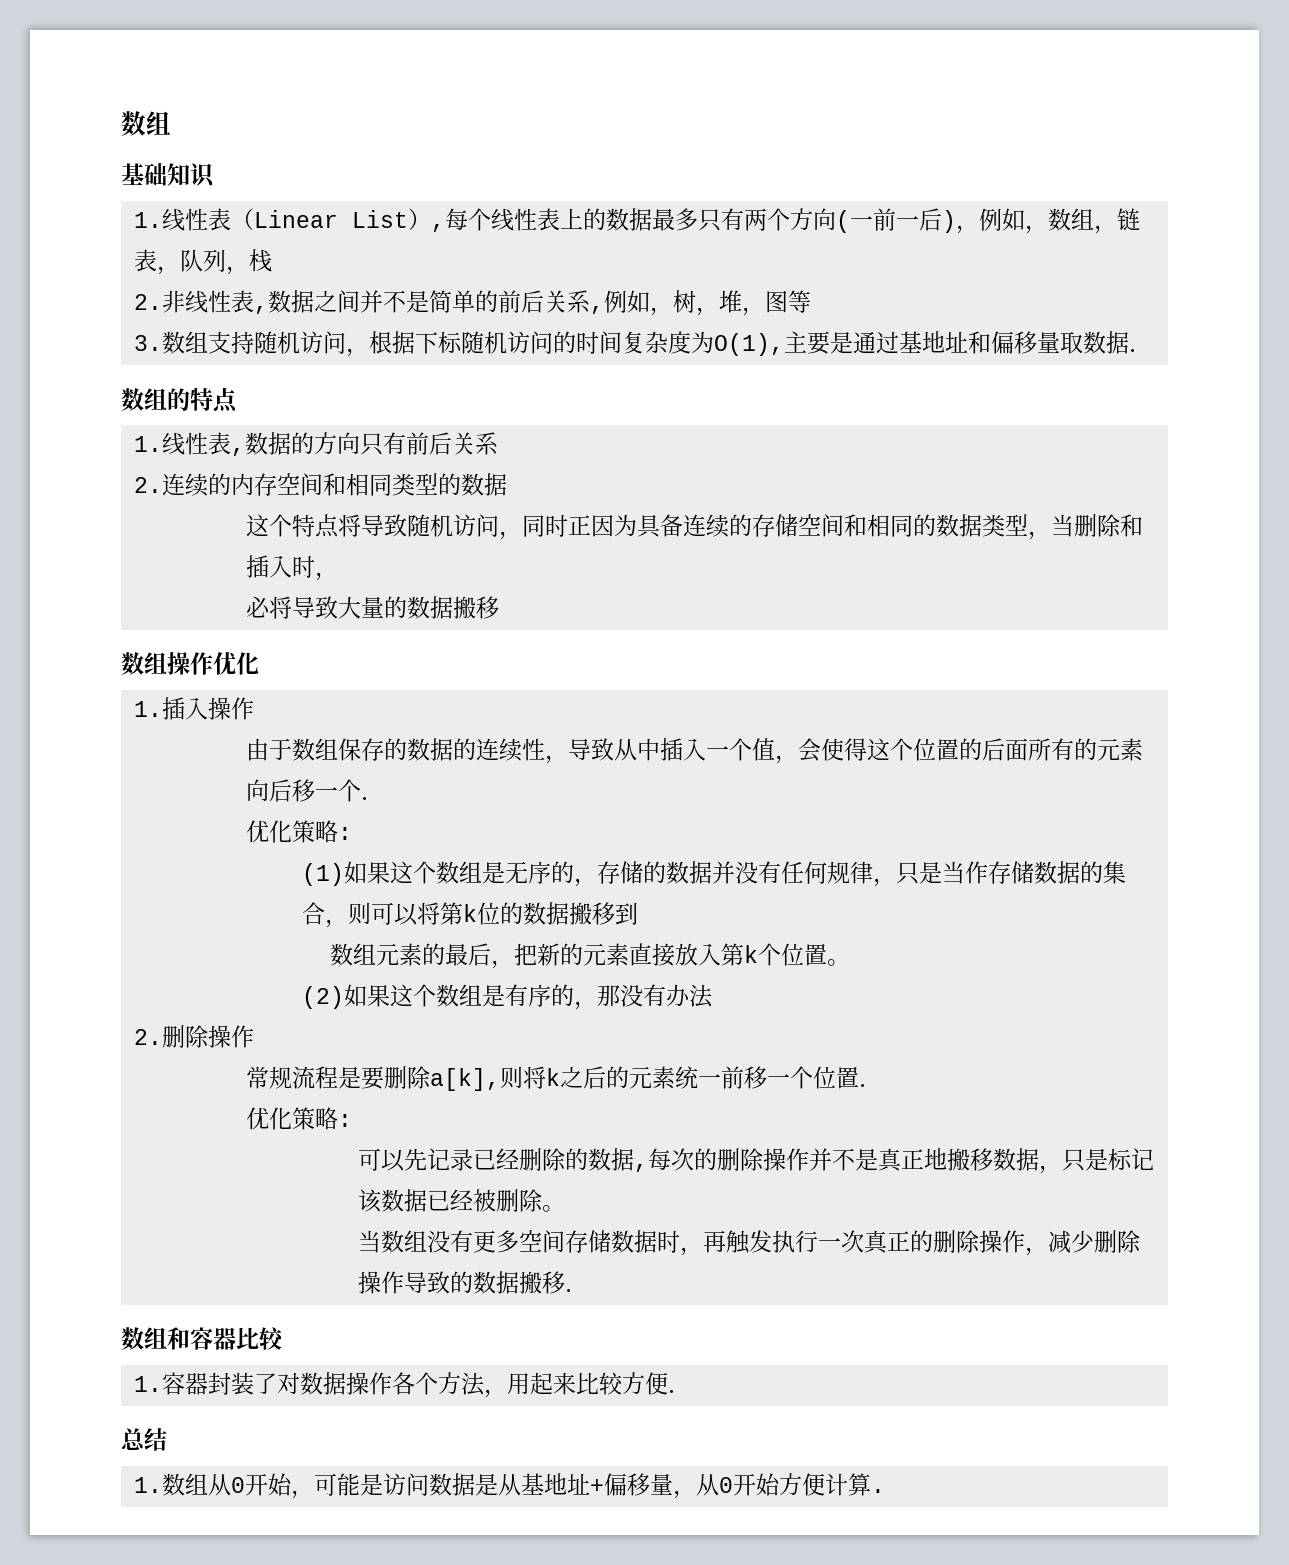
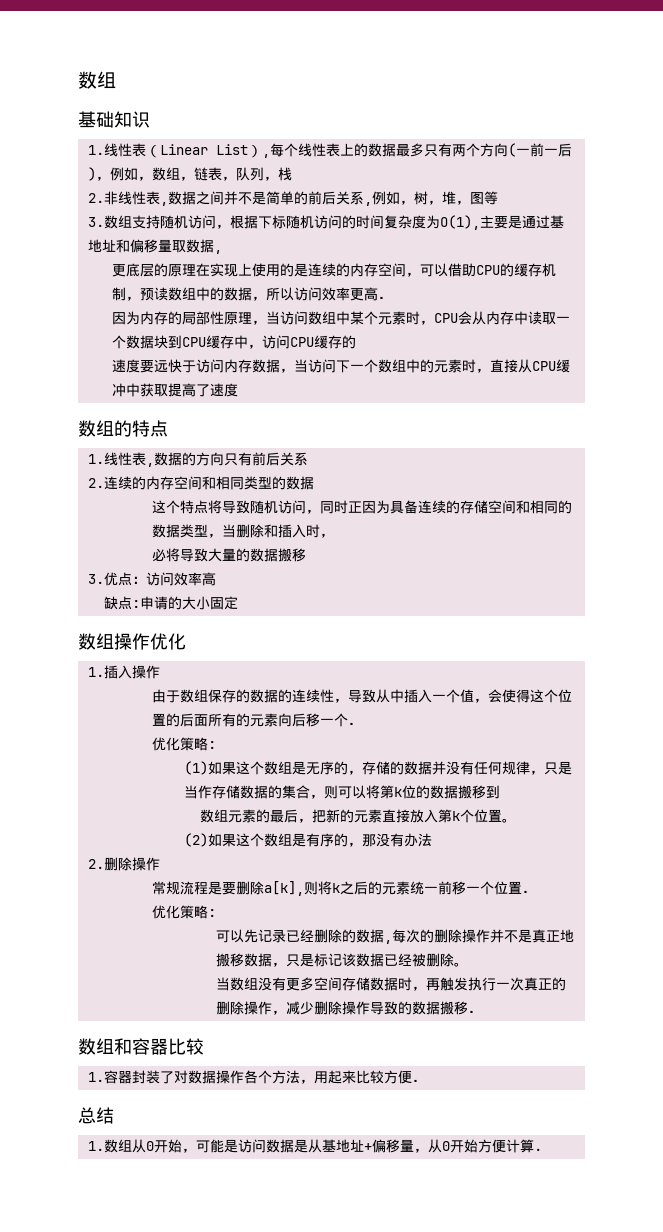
- 3.数组支持随机访问，根据下标随机访问的时间复杂度为O(1),主要是通过基地址和偏移量取数据．
+ 3.数组支持随机访问，根据下标随机访问的时间复杂度为O(1),主要是通过基地址和偏移量取数据,
+ 更底层的原理在实现上使用的是连续的内存空间，可以借助CPU的缓存机制，预读数组中的数据，所以访问效率更高．
+ 因为内存的局部性原理，当访问数组中某个元素时，CPU会从内存中读取一个数据块到CPU缓存中，访问CPU缓存的
+ 速度要远快于访问内存数据，当访问下一个数组中的元素时，直接从CPU缓冲中获取提高了速度
+ 3.优点：访问效率高
+ 缺点:申请的大小固定

